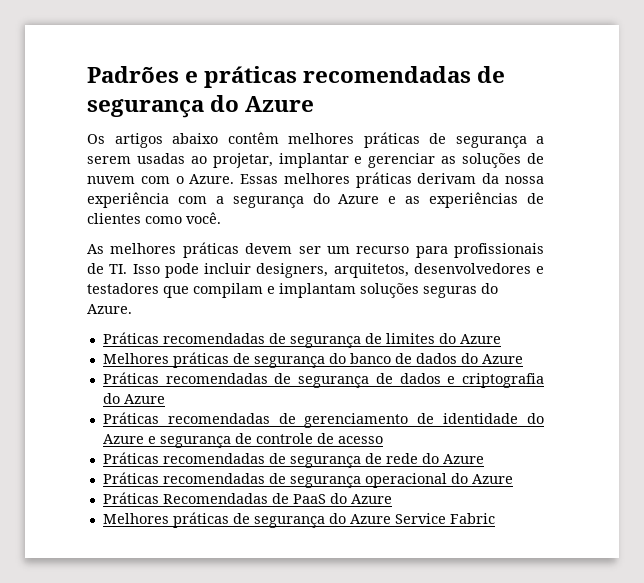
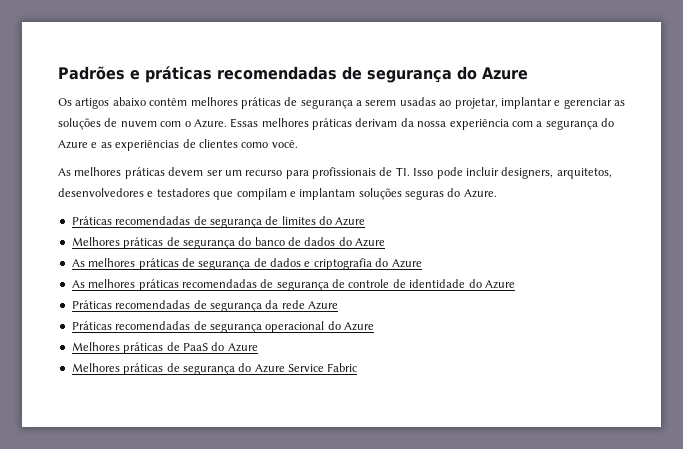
- Práticas recomendadas de segurança de dados e criptografia do Azure
+ As melhores práticas de segurança de dados e criptografia do Azure
- Práticas recomendadas de gerenciamento de identidade do Azure e segurança de controle de acesso
- Práticas recomendadas de segurança de rede do Azure
+ As melhores práticas recomendadas de segurança de controle de identidade do Azure
+ Práticas recomendadas de segurança da rede Azure
- Práticas Recomendadas de PaaS do Azure
+ Melhores práticas de PaaS do Azure

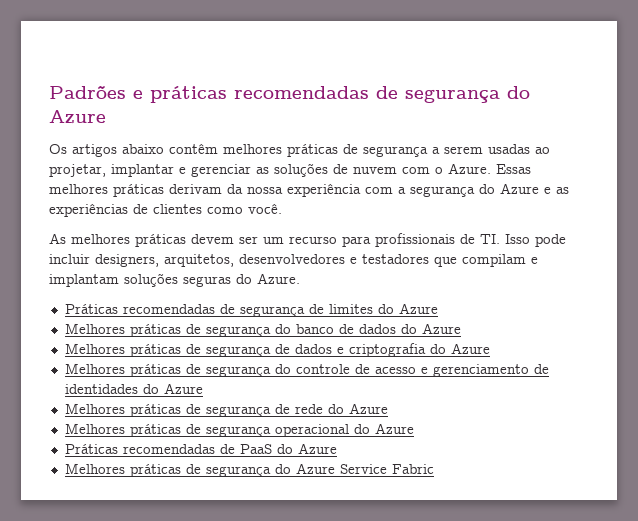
- As melhores práticas de segurança de dados e criptografia do Azure
+ Melhores práticas de segurança de dados e criptografia do Azure
- As melhores práticas recomendadas de segurança de controle de identidade do Azure
- Práticas recomendadas de segurança da rede Azure
- Práticas recomendadas de segurança operacional do Azure
+ Melhores práticas de segurança do controle de acesso e gerenciamento de identidades do Azure
+ Melhores práticas de segurança de rede do Azure
+ Melhores práticas de segurança operacional do Azure
- Melhores práticas de PaaS do Azure
+ Práticas recomendadas de PaaS do Azure

